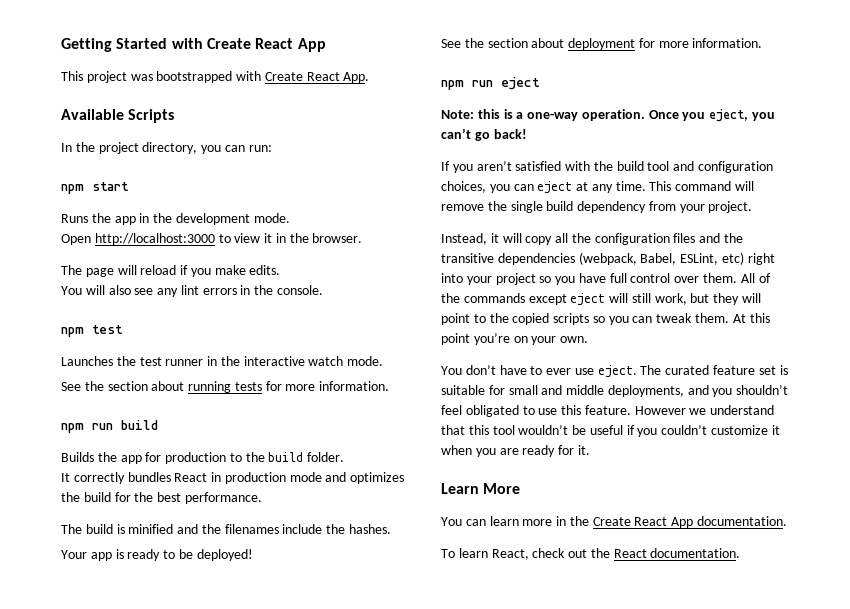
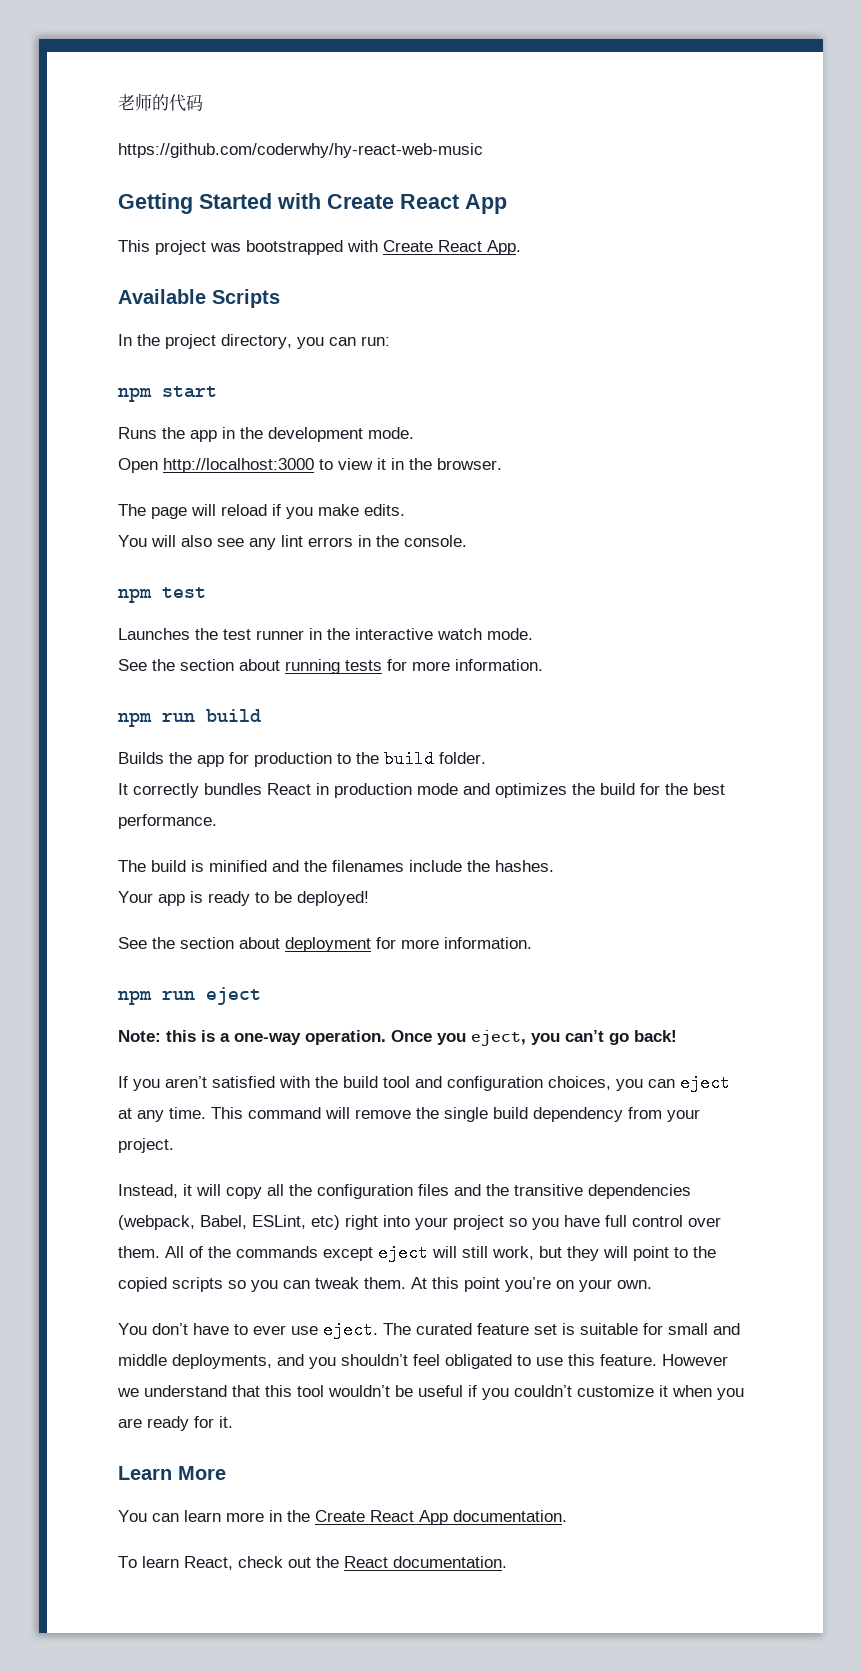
+ 老师的代码
+ https://github.com/coderwhy/hy-react-web-music

